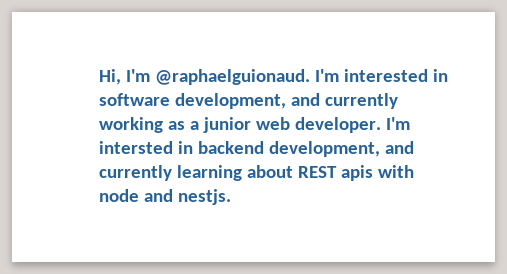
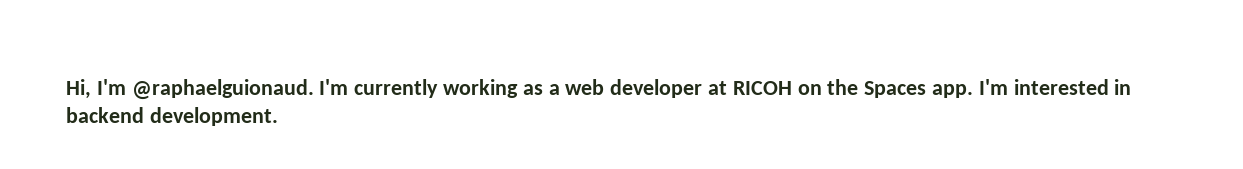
- I'm interested in software development, and currently working as a junior web developer. I'm intersted in backend development, and currently learning about REST apis with node and nestjs.
+ I'm currently working as a web developer at RICOH on the Spaces app. I'm interested in backend development.

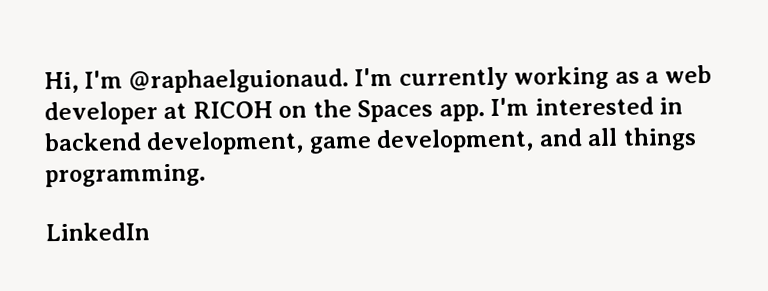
- I'm interested in backend development.
+ I'm interested in backend development, game development, and all things programming.
+ LinkedIn

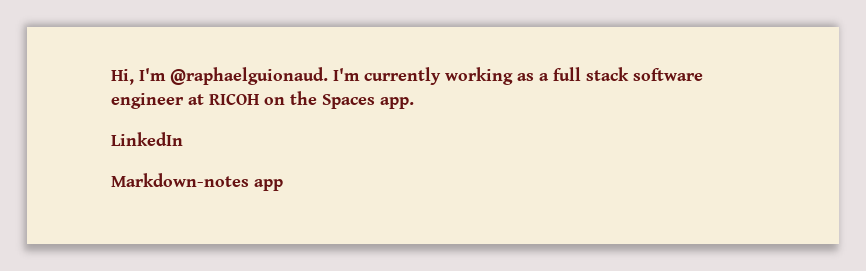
- I'm currently working as a web developer at RICOH on the Spaces app. I'm interested in backend development, game development, and all things programming.
+ I'm currently working as a full stack software engineer at RICOH on the Spaces app.
+ Markdown-notes app

